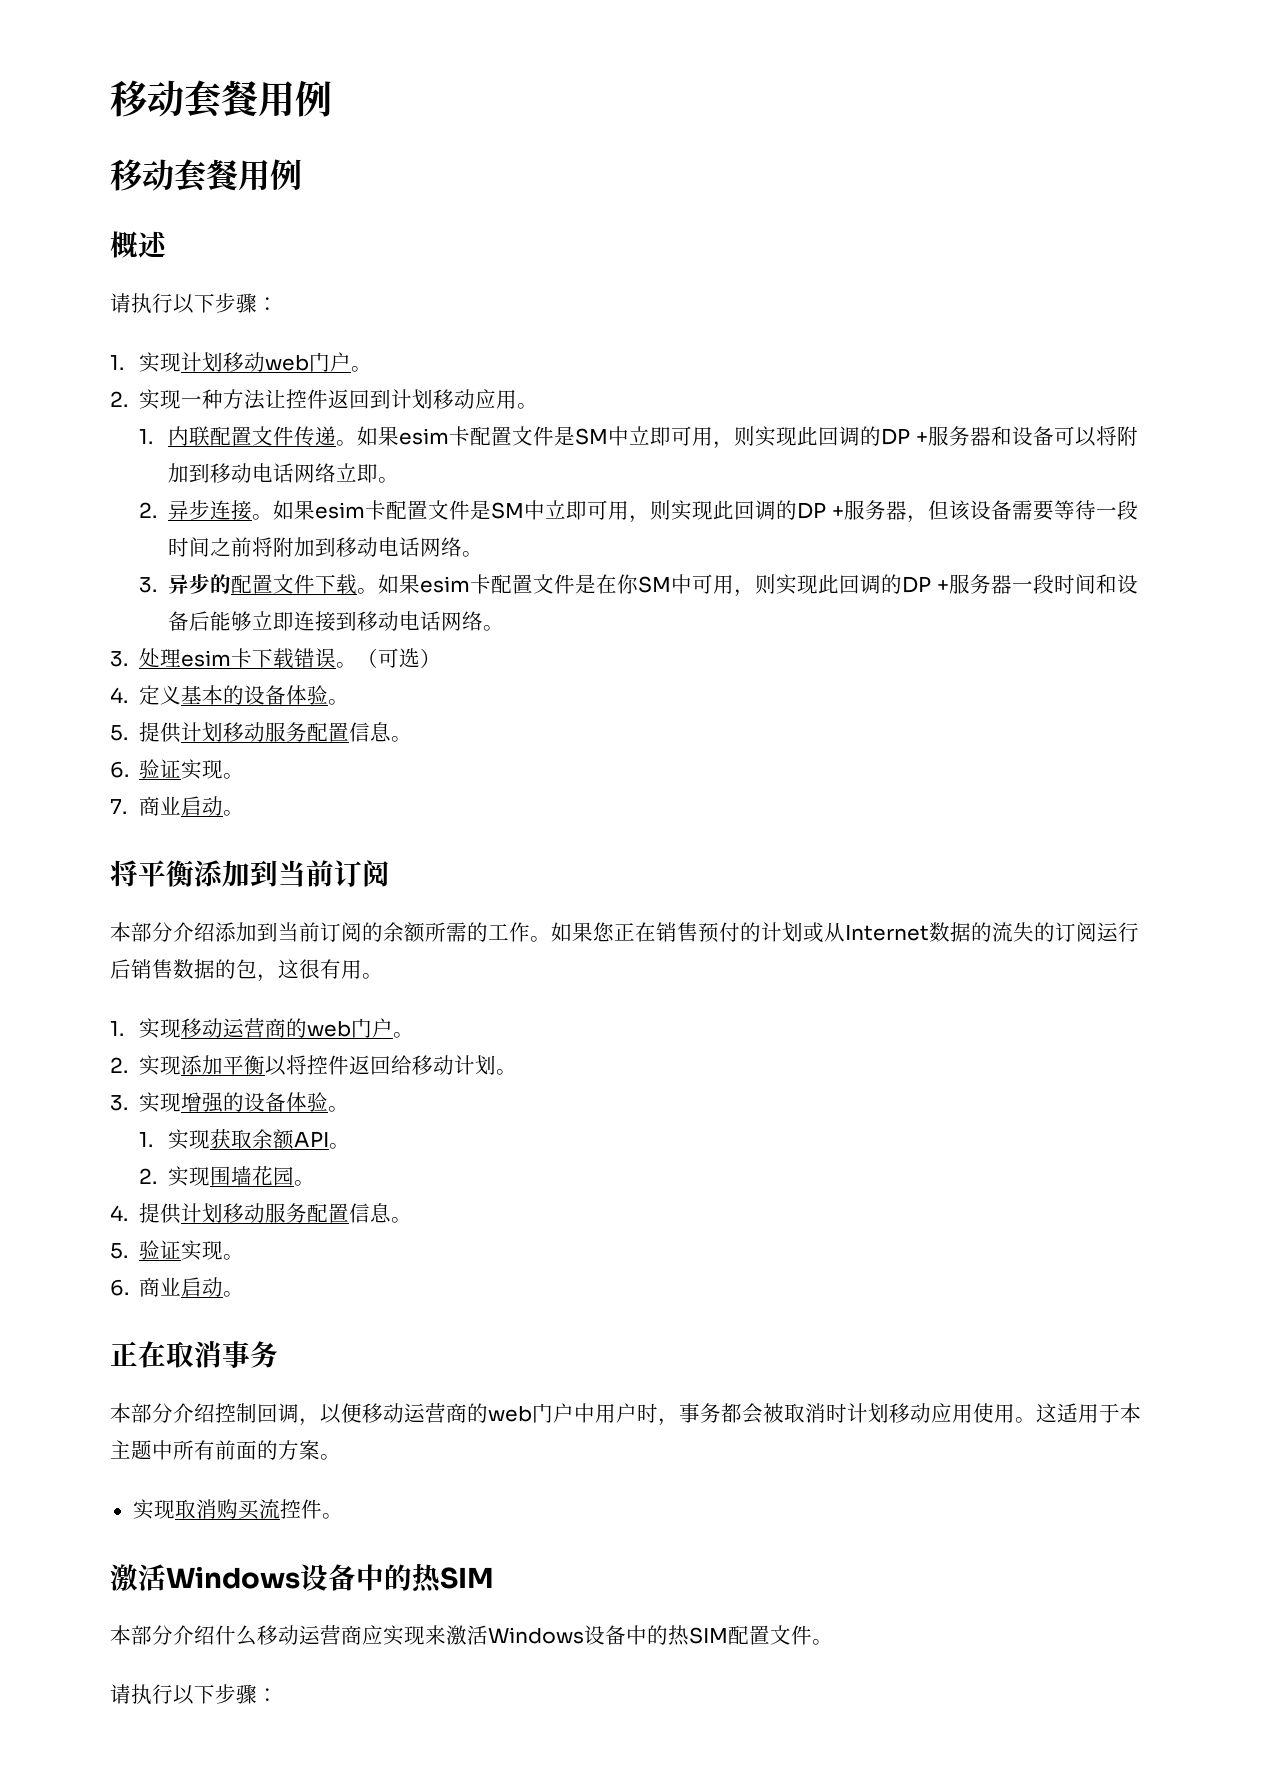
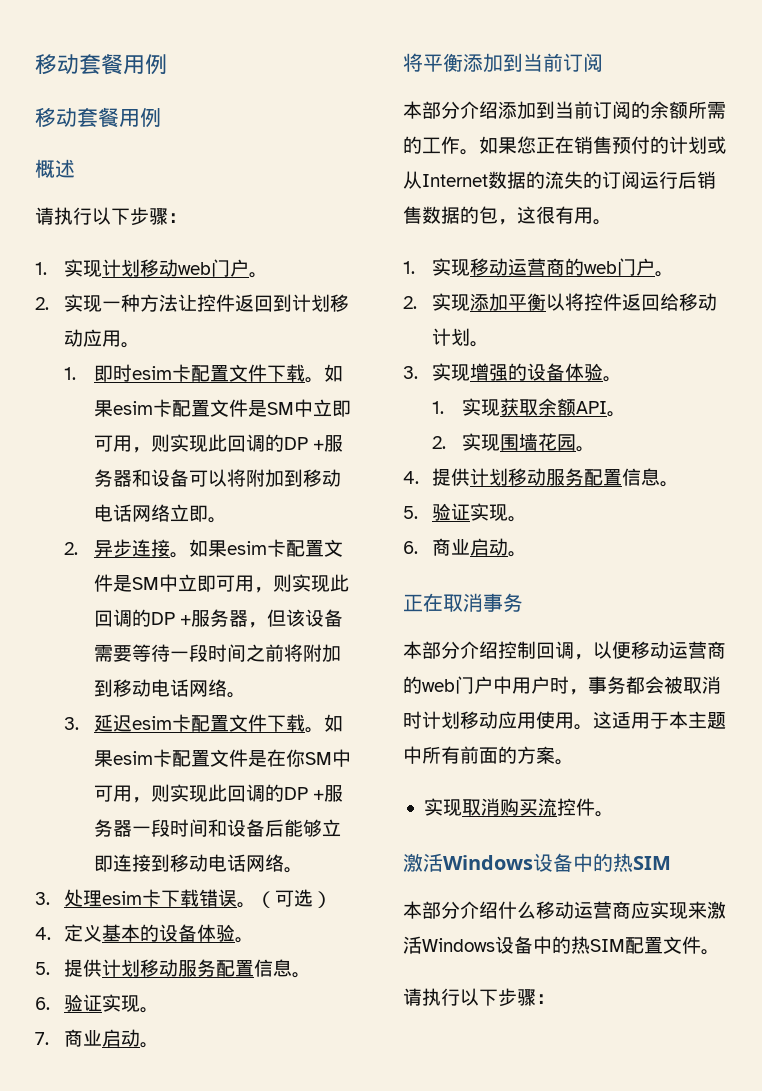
- 1.内联配置文件传递。
+ 1.即时esim卡配置文件下载。
- 3.异步的配置文件下载。
+ 3.延迟esim卡配置文件下载。

